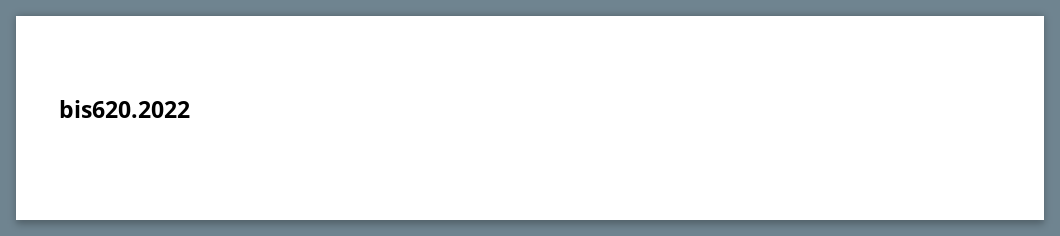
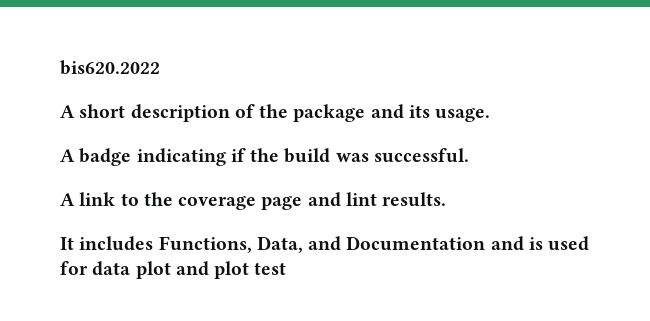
+ A short description of the package and its usage.
+ A badge indicating if the build was successful.
+ A link to the coverage page and lint results.
+ It includes Functions, Data, and Documentation and is used for data plot and plot test

